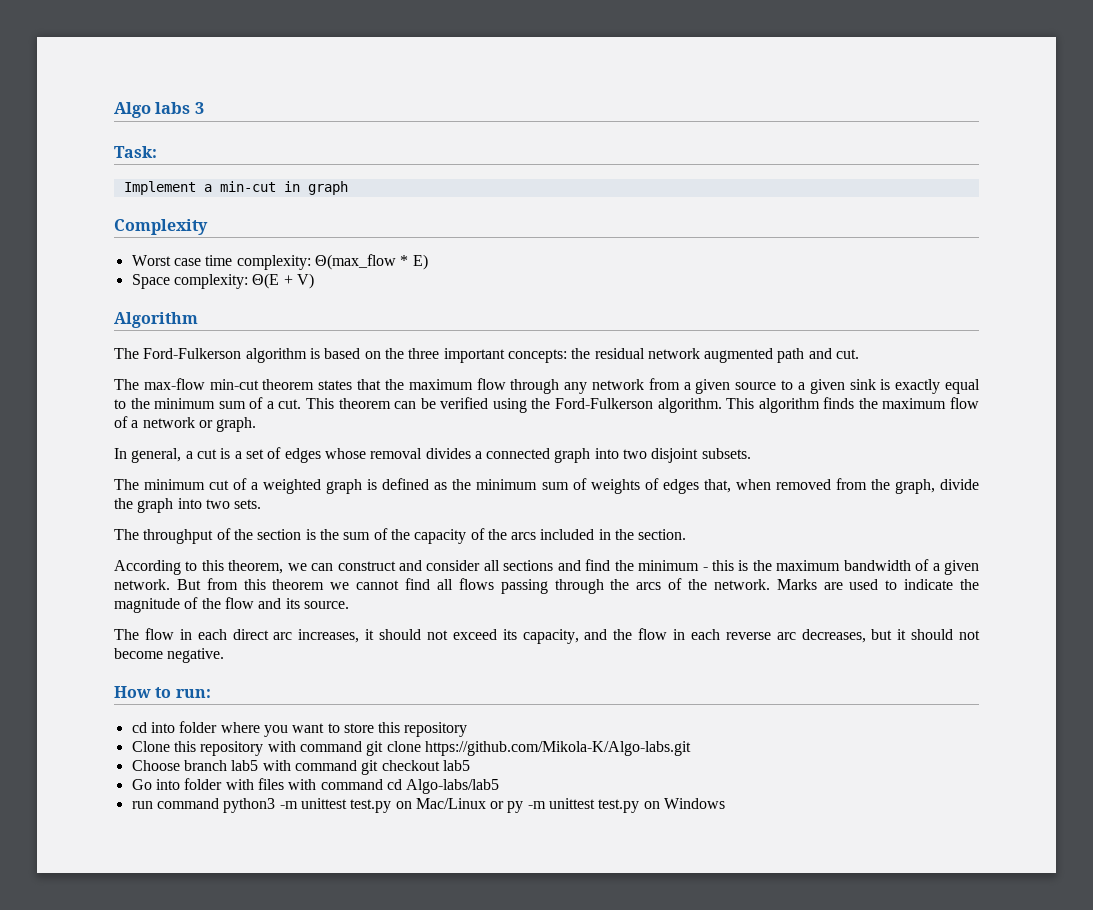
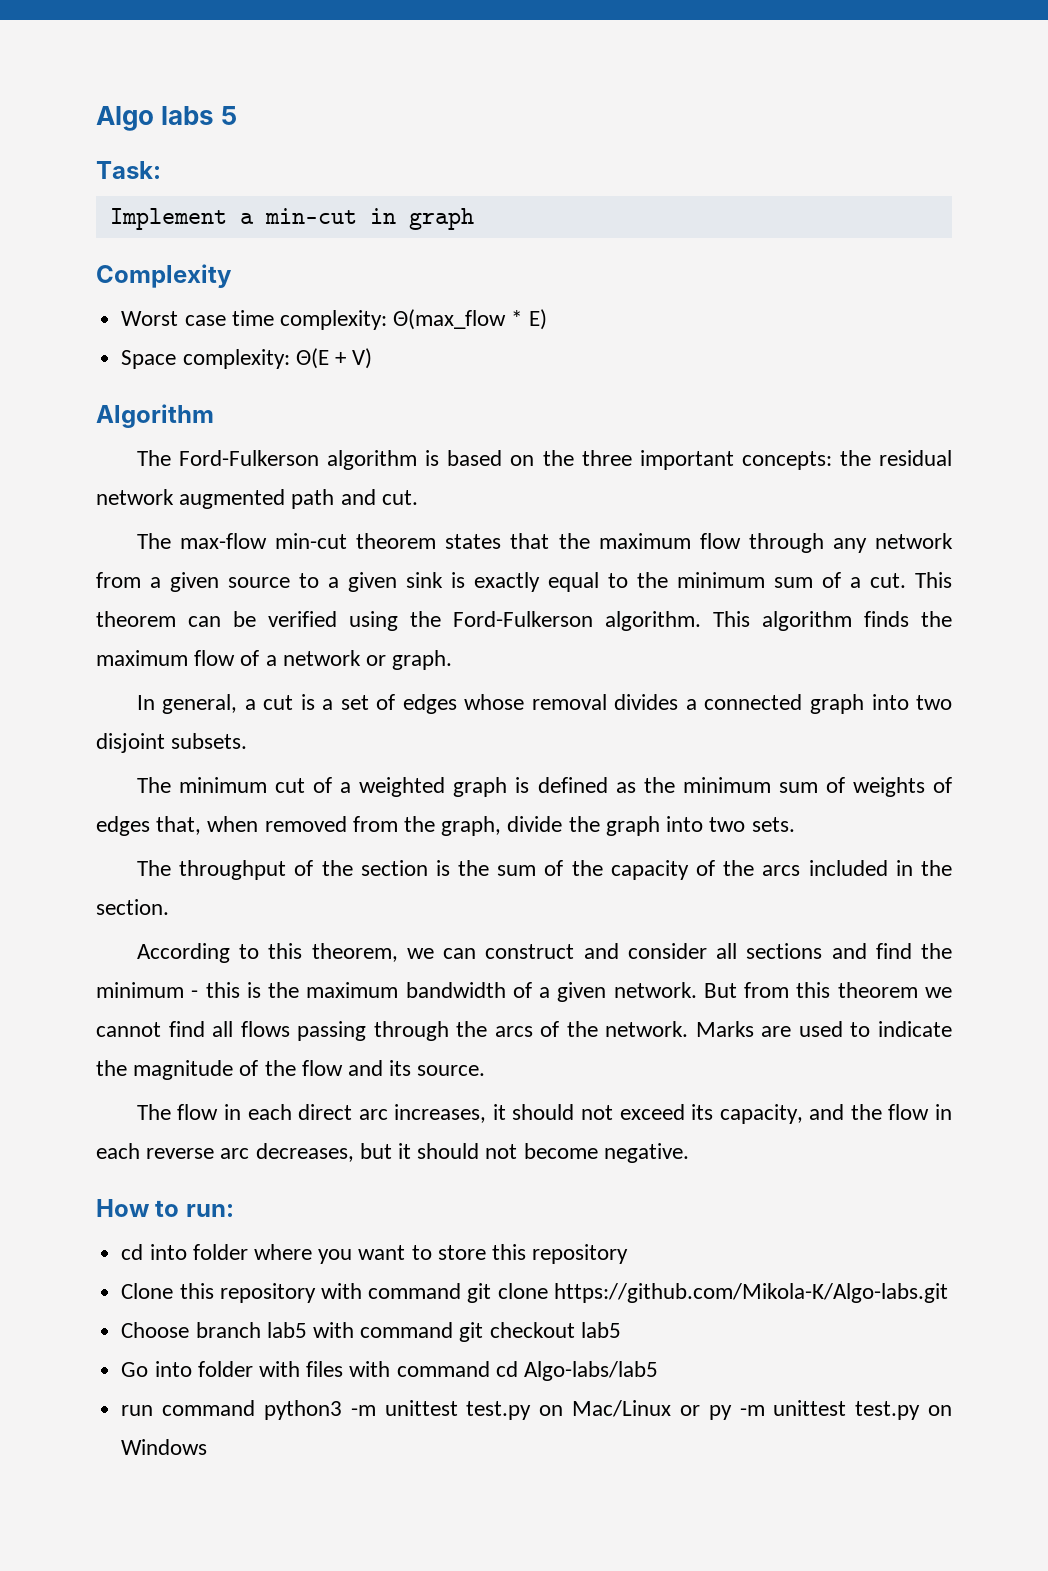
- Algo labs 3
+ Algo labs 5

